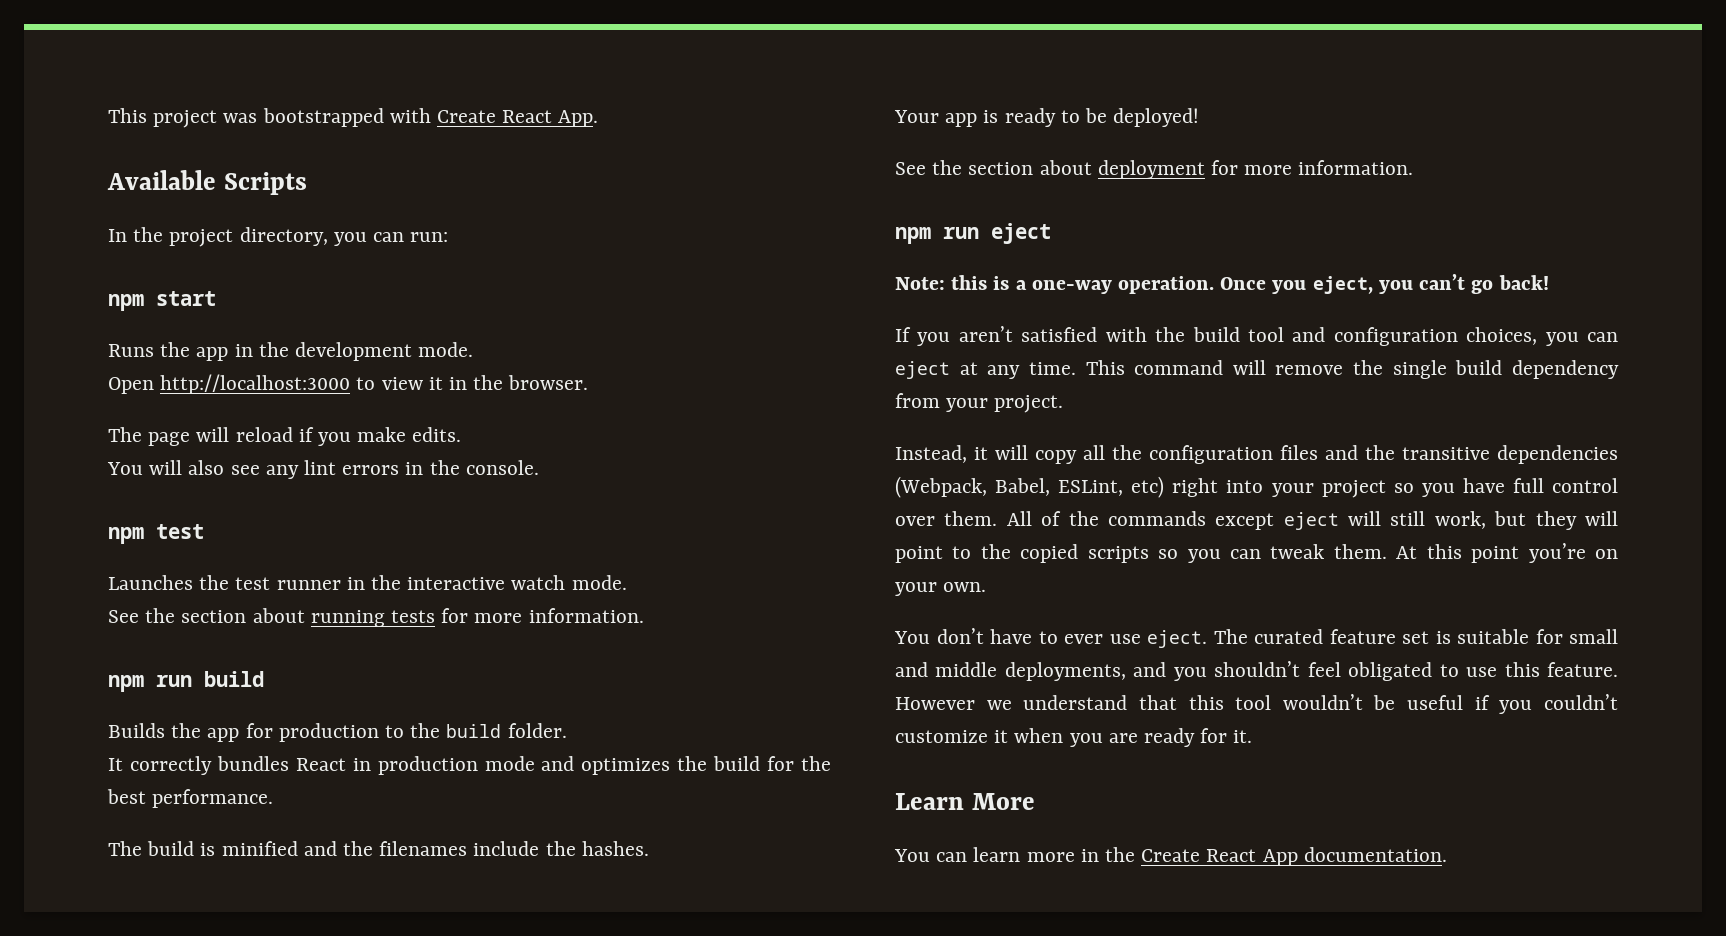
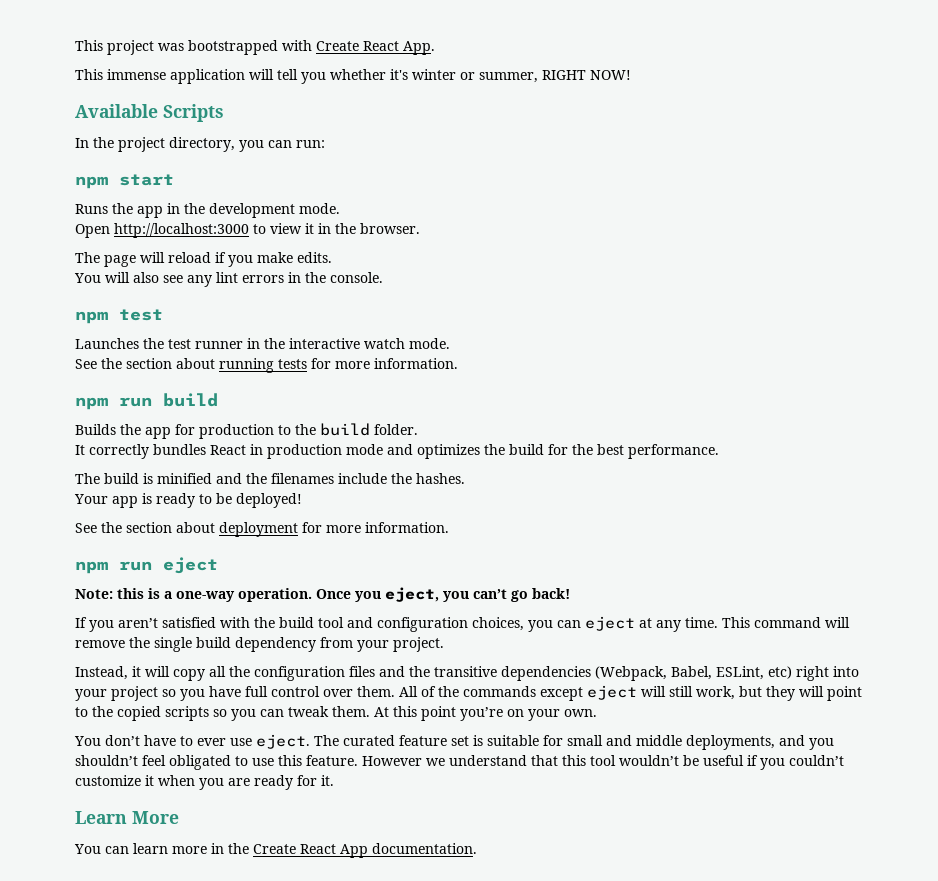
+ This immense application will tell you whether it's winter or summer, RIGHT NOW!

